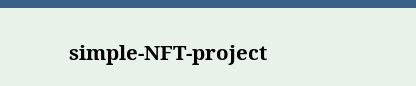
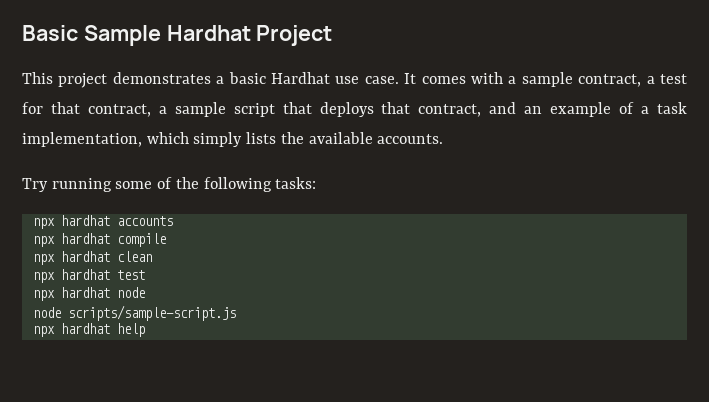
- simple-NFT-project
+ Basic Sample Hardhat Project
+ This project demonstrates a basic Hardhat use case. It comes with a sample contract, a test for that contract, a sample script that deploys that contract, and an example of a task implementation, which simply lists the available accounts.
+ Try running some of the following tasks:
+ npx hardhat accounts
+ npx hardhat compile
+ npx hardhat clean
+ npx hardhat test
+ npx hardhat node
+ node scripts/sample-script.js
+ npx hardhat help

